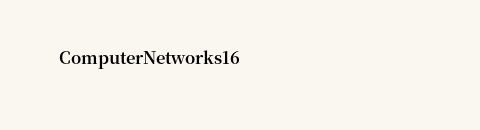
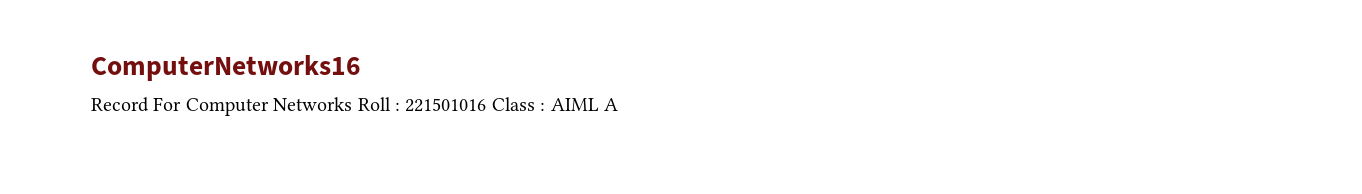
+ Record For Computer Networks Roll : 221501016 Class : AIML A

